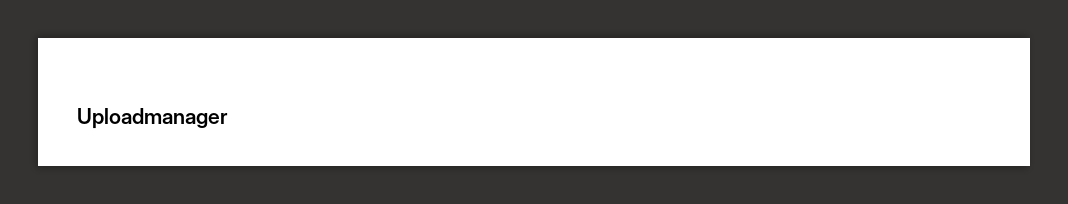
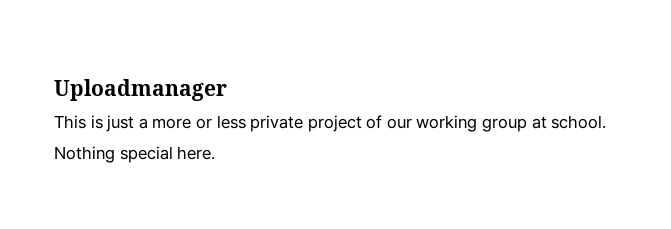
+ This is just a more or less private project of our working group at school.
+ Nothing special here.

